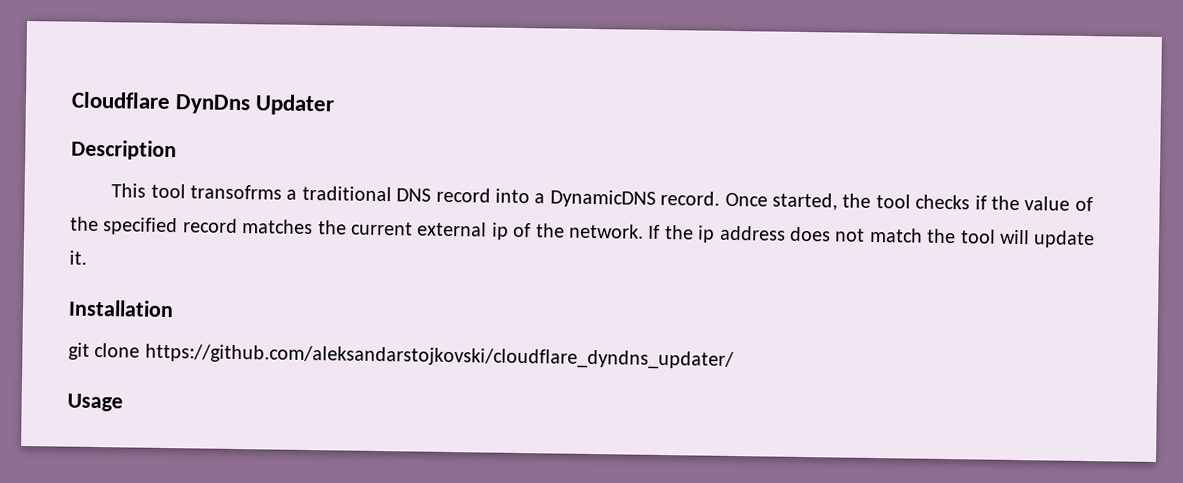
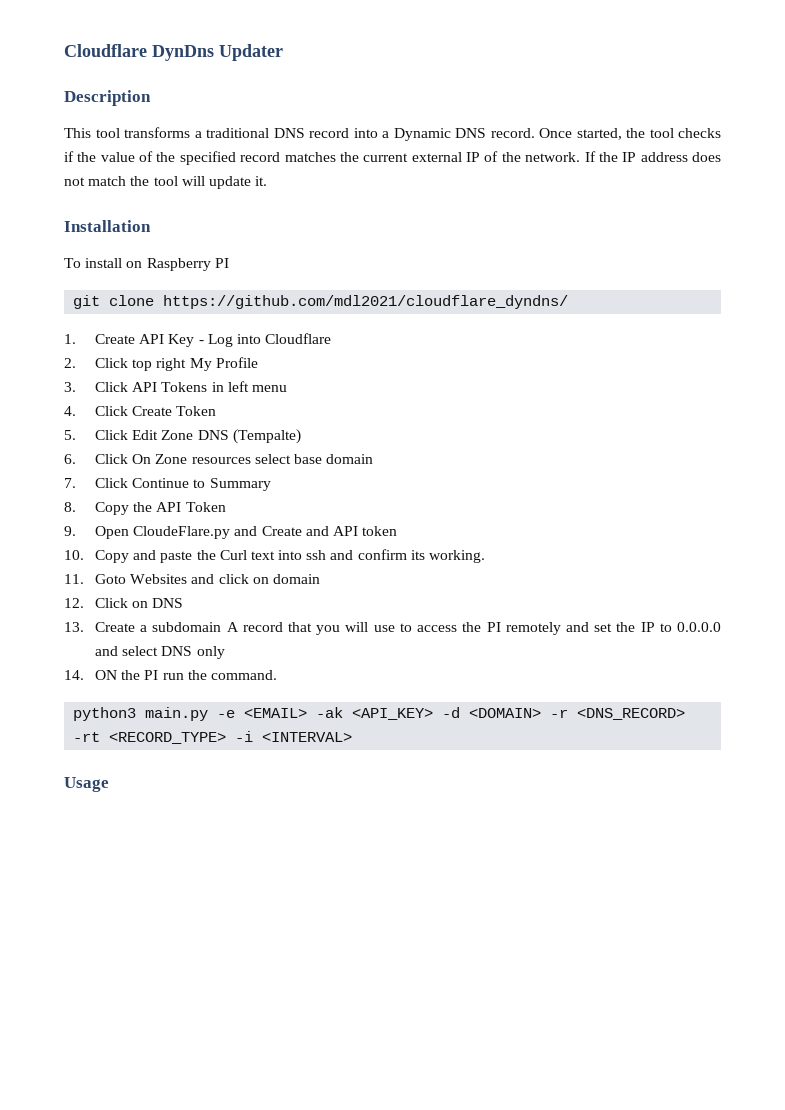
- This tool transofrms a traditional DNS record into a DynamicDNS record.
+ This tool transforms a traditional DNS record into a Dynamic DNS record.
- Once started, the tool checks if the value of the specified record matches the current external ip of the network.
+ Once started, the tool checks if the value of the specified record matches the current external IP of the network.
- If the ip address does not match the tool will update it.
+ If the IP address does not match the tool will update it.
- git clone https://github.com/aleksandarstojkovski/cloudflare_dyndns_updater/
+ To install on Raspberry PI
+ git clone https://github.com/mdl2021/cloudflare_dyndns/
+ 1. Create API Key - Log into Cloudflare
+ 2. Click top right My Profile
+ 3. Click API Tokens in left menu
+ 4. Click Create Token
+ 5. Click Edit Zone DNS (Tempalte)
+ 6. Click On Zone resources select base domain
+ 7. Click Continue to Summary
+ 8. Copy the API Token
+ 9. Open CloudeFlare.py and Create and API token
+ 10. Copy and paste the Curl text into ssh and confirm its working.
+ 11. Goto Websites and click on domain
+ 12. Click on DNS
+ 13. Create a subdomain A record that you will use to access the PI remotely and set the IP to 0.0.0.0 and select DNS only
+ 14. ON the PI run the command.
+ python3 main.py -e <EMAIL> -ak <API_KEY> -d <DOMAIN> -r <DNS_RECORD> -rt <RECORD_TYPE> -i <INTERVAL>

